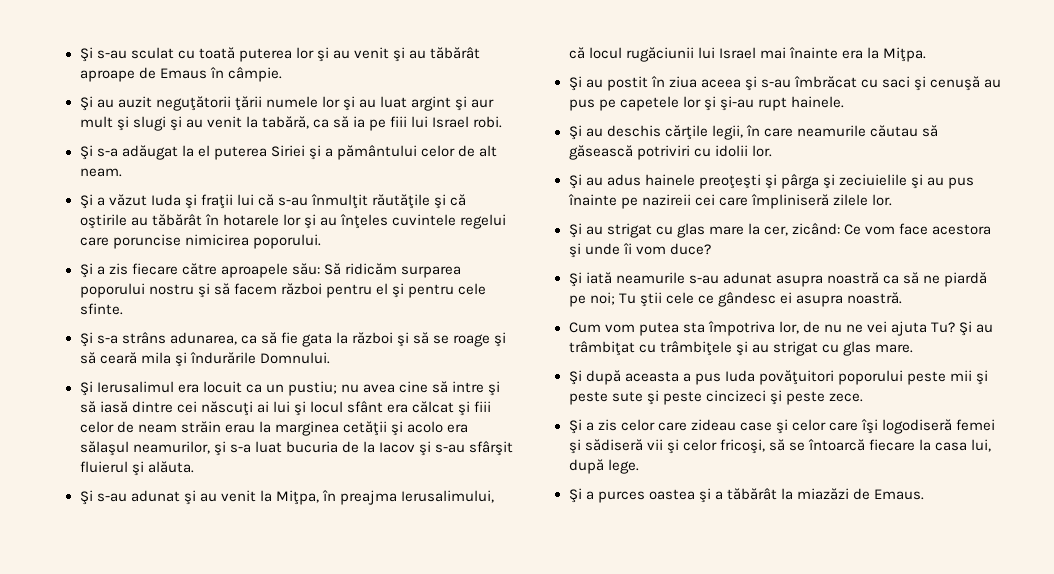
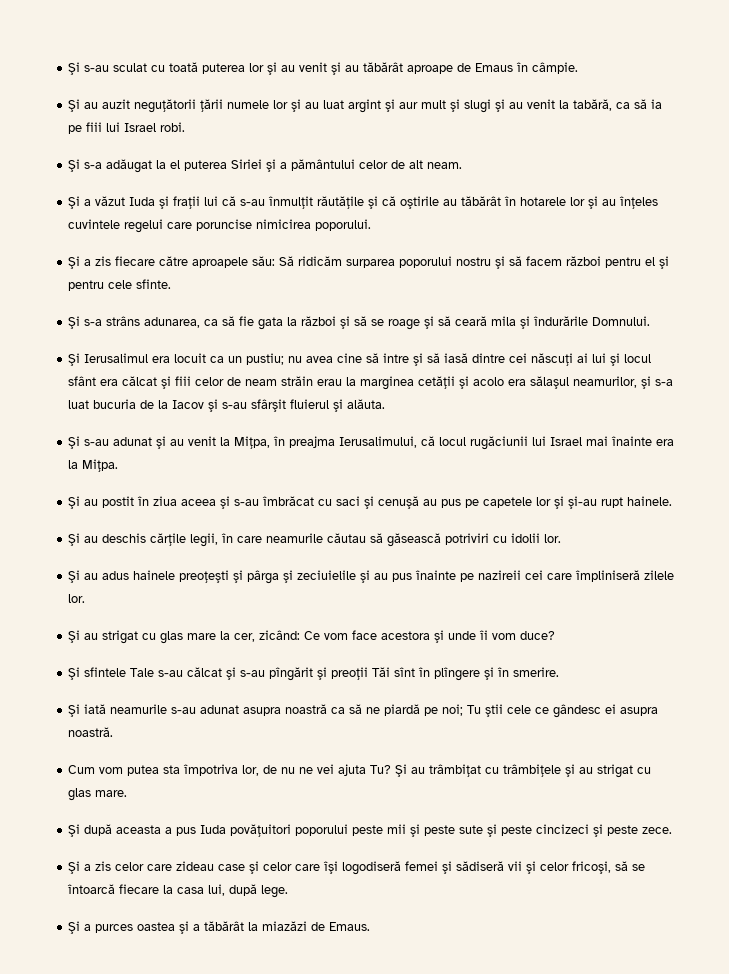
+ Şi sfintele Tale s-au călcat şi s-au pîngărit şi preoţii Tăi sînt în plîngere şi în smerire.

